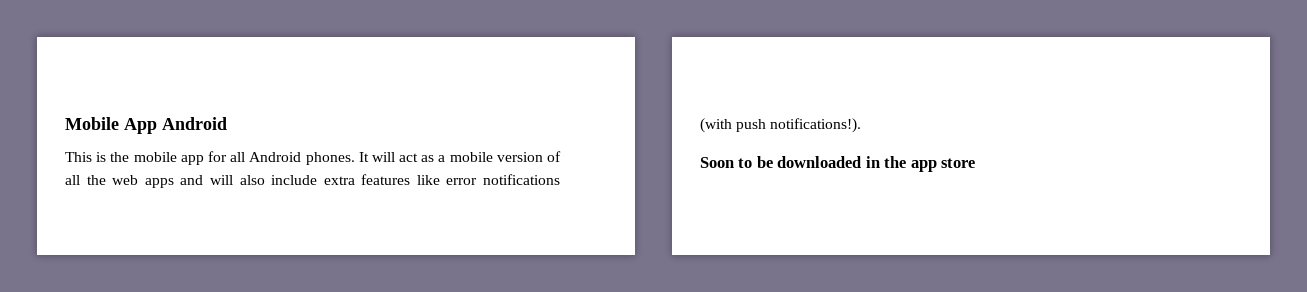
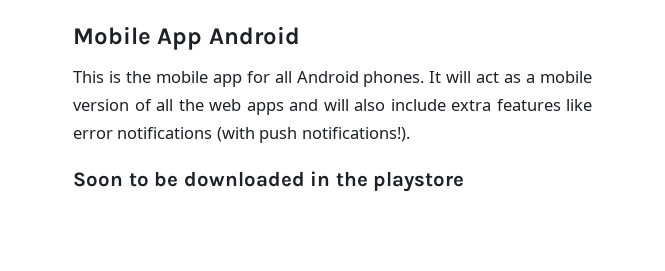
- Soon to be downloaded in the app store
+ Soon to be downloaded in the playstore

